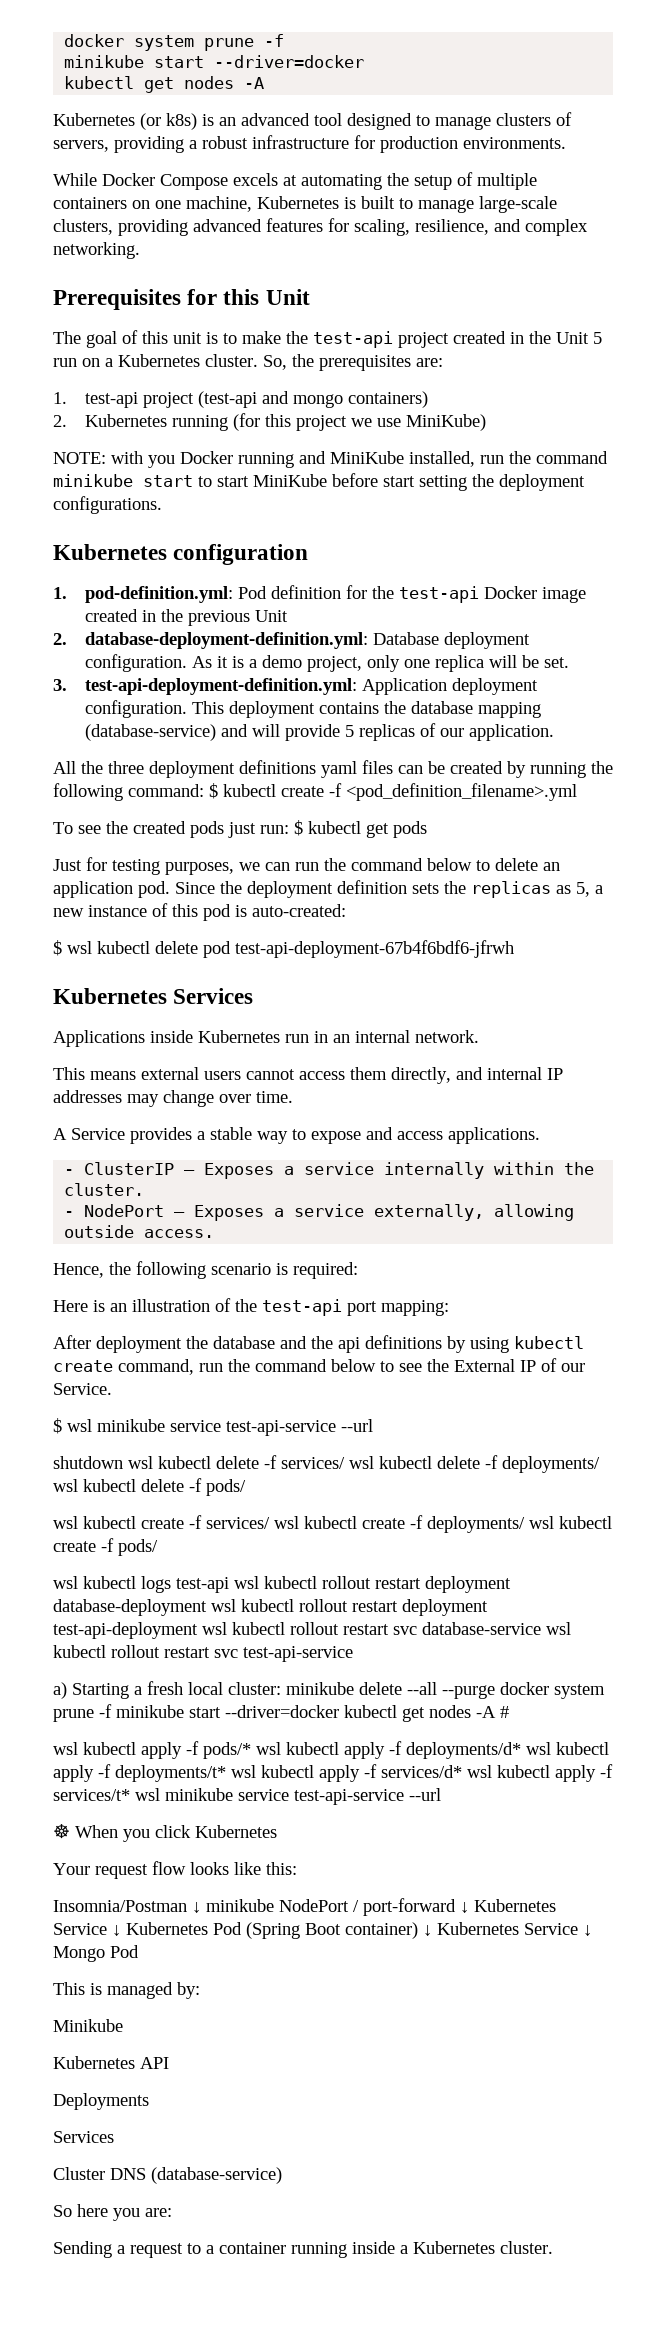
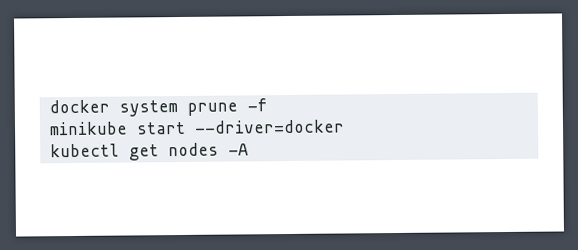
- Kubernetes (or k8s) is an advanced tool designed to manage clusters of servers, providing a robust infrastructure for production environments.
- While Docker Compose excels at automating the setup of multiple containers on one machine, Kubernetes is built to manage large-scale clusters, providing advanced features for scaling, resilience, and complex networking.
- Prerequisites for this Unit
- The goal of this unit is to make the test-api project created in the Unit 5 run on a Kubernetes cluster. So, the prerequisites are:
- 1. test-api project (test-api and mongo containers)
- 2. Kubernetes running (for this project we use MiniKube)
- NOTE: with you Docker running and MiniKube installed, run the command minikube start to start MiniKube before start setting the deployment configurations.
- Kubernetes configuration
- 1. pod-definition.yml: Pod definition for the test-api Docker image created in the previous Unit
- 2. database-deployment-definition.yml: Database deployment configuration. As it is a demo project, only one replica will be set.
- 3. test-api-deployment-definition.yml: Application deployment configuration. This deployment contains the database mapping (database-service) and will provide 5 replicas of our application.
- All the three deployment definitions yaml files can be created by running the following command: $ kubectl create -f <pod_definition_filename>.yml
- To see the created pods just run: $ kubectl get pods
- Just for testing purposes, we can run the command below to delete an application pod. Since the deployment definition sets the replicas as 5, a new instance of this pod is auto-created:
- $ wsl kubectl delete pod test-api-deployment-67b4f6bdf6-jfrwh
- Kubernetes Services
- Applications inside Kubernetes run in an internal network.
- This means external users cannot access them directly, and internal IP addresses may change over time.
- A Service provides a stable way to expose and access applications.
- - ClusterIP – Exposes a service internally within the cluster.
- - NodePort – Exposes a service externally, allowing outside access.
- Hence, the following scenario is required:
- Here is an illustration of the test-api port mapping:
- After deployment the database and the api definitions by using kubectl create command, run the command below to see the External IP of our Service.
- $ wsl minikube service test-api-service --url
- shutdown wsl kubectl delete -f services/ wsl kubectl delete -f deployments/ wsl kubectl delete -f pods/
- wsl kubectl create -f services/ wsl kubectl create -f deployments/ wsl kubectl create -f pods/
- wsl kubectl logs test-api wsl kubectl rollout restart deployment database-deployment wsl kubectl rollout restart deployment test-api-deployment wsl kubectl rollout restart svc database-service wsl kubectl rollout restart svc test-api-service
- a) Starting a fresh local cluster: minikube delete --all --purge docker system prune -f minikube start --driver=docker kubectl get nodes -A #
- wsl kubectl apply -f pods/* wsl kubectl apply -f deployments/d* wsl kubectl apply -f deployments/t* wsl kubectl apply -f services/d* wsl kubectl apply -f services/t* wsl minikube service test-api-service --url
- ☸ When you click Kubernetes
- Your request flow looks like this:
- Insomnia/Postman ↓ minikube NodePort / port-forward ↓ Kubernetes Service ↓ Kubernetes Pod (Spring Boot container) ↓ Kubernetes Service ↓ Mongo Pod
- This is managed by:
- Minikube
- Kubernetes API
- Deployments
- Services
- Cluster DNS (database-service)
- So here you are:
- Sending a request to a container running inside a Kubernetes cluster.

